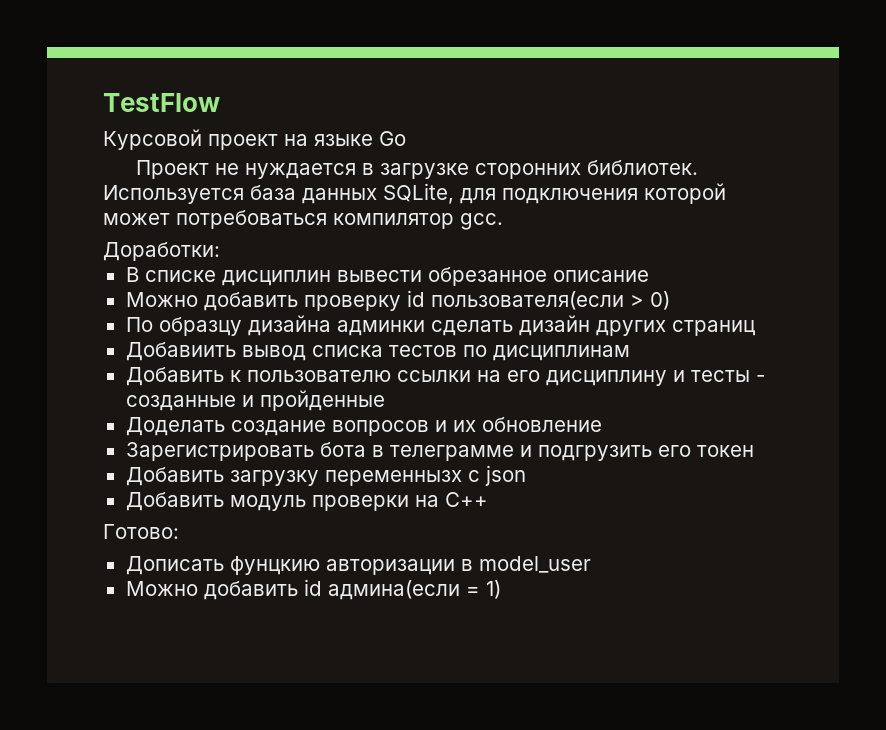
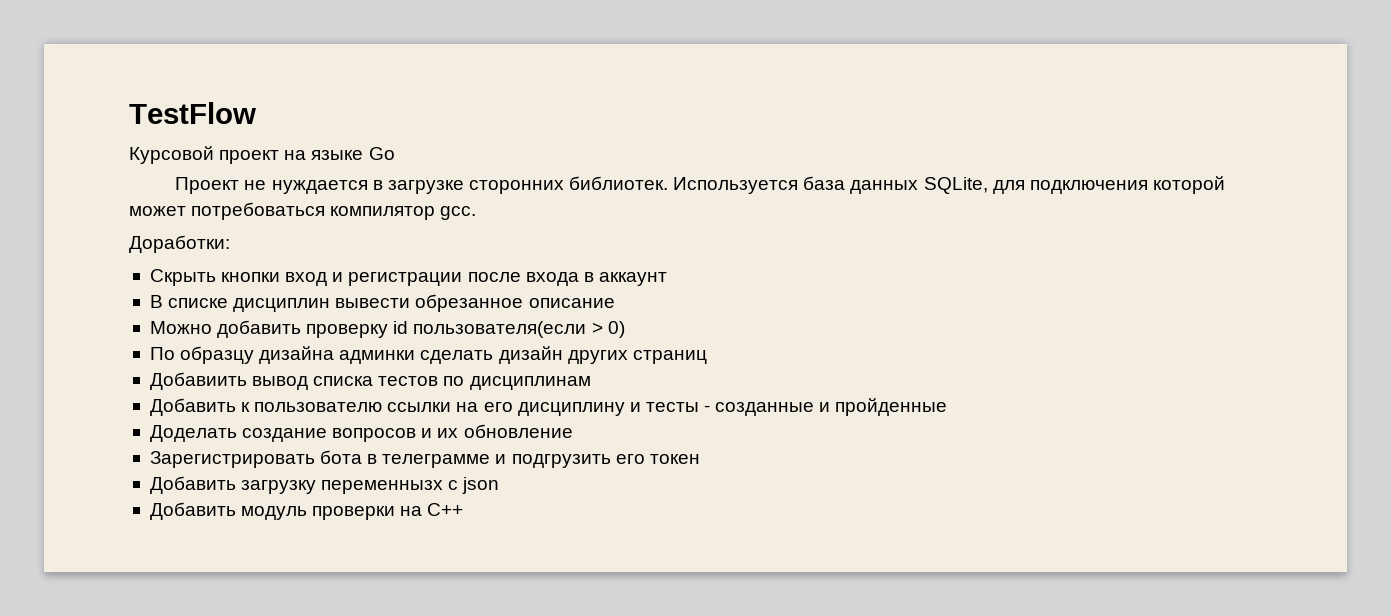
+ Скрыть кнопки вход и регистрации после входа в аккаунт
- Готово:
- Дописать фунцкию авторизации в model_user
- Можно добавить id админа(если = 1)

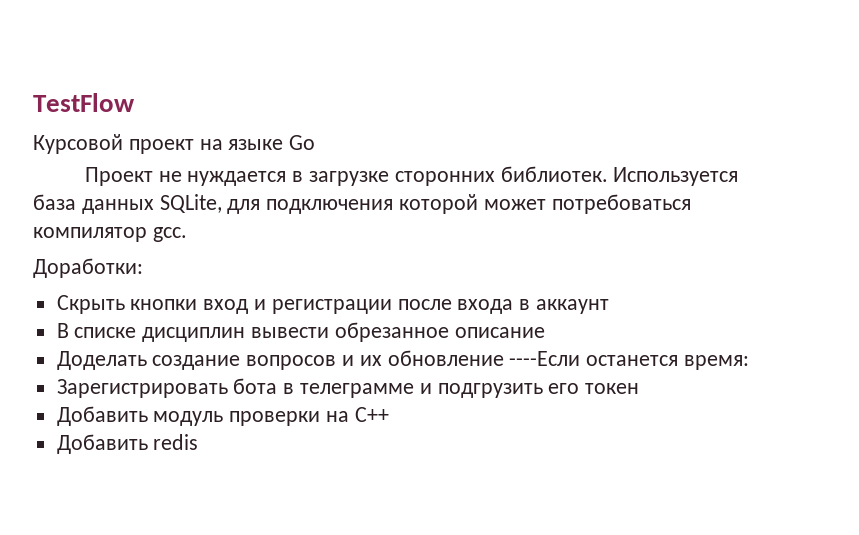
- Можно добавить проверку id пользователя(если > 0)
- По образцу дизайна админки сделать дизайн других страниц
- Добавиить вывод списка тестов по дисциплинам
- Добавить к пользователю ссылки на его дисциплину и тесты - созданные и пройденные
- Доделать создание вопросов и их обновление
+ Доделать создание вопросов и их обновление ----Если останется время:
- Добавить загрузку переменнызх с json
+ Добавить redis

